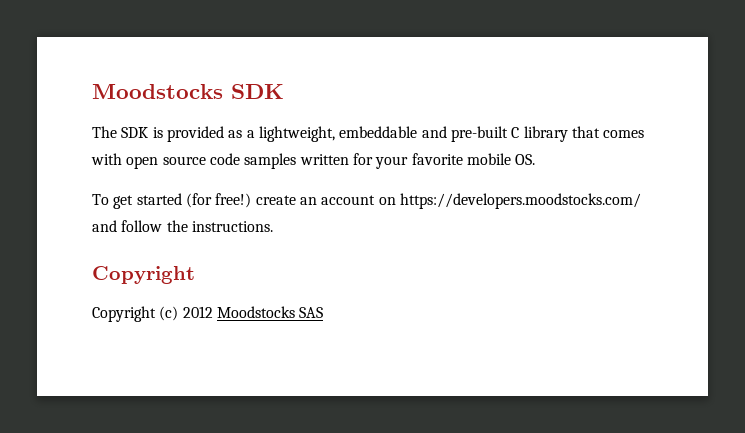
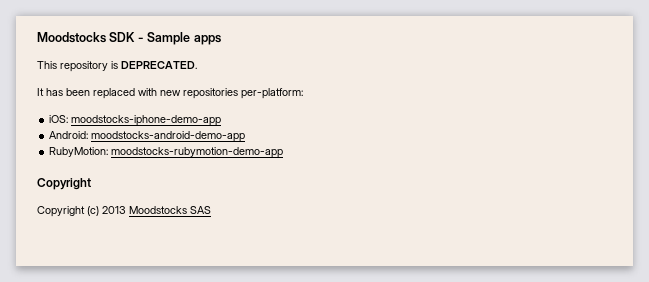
- Moodstocks SDK
- The SDK is provided as a lightweight, embeddable and pre-built C library that comes with open source code samples written for your favorite mobile OS.
- To get started (for free!) create an account on https://developers.moodstocks.com/ and follow the instructions.
+ Moodstocks SDK - Sample apps
+ This repository is DEPRECATED.
+ It has been replaced with new repositories per-platform:
+ iOS: moodstocks-iphone-demo-app
+ Android: moodstocks-android-demo-app
+ RubyMotion: moodstocks-rubymotion-demo-app
- Copyright (c) 2012 Moodstocks SAS
+ Copyright (c) 2013 Moodstocks SAS

